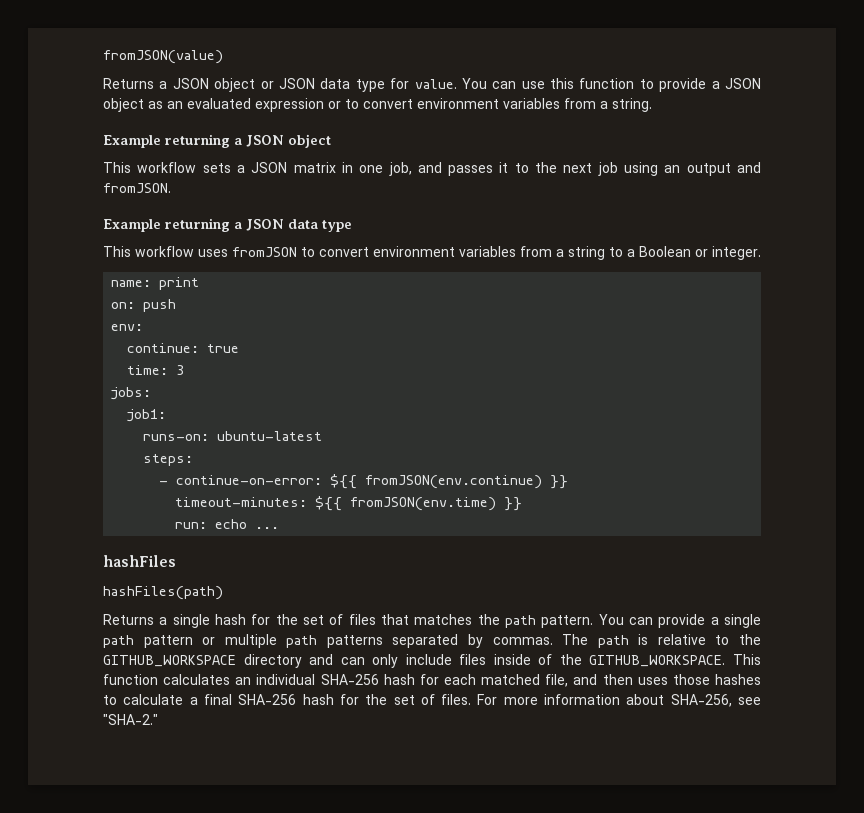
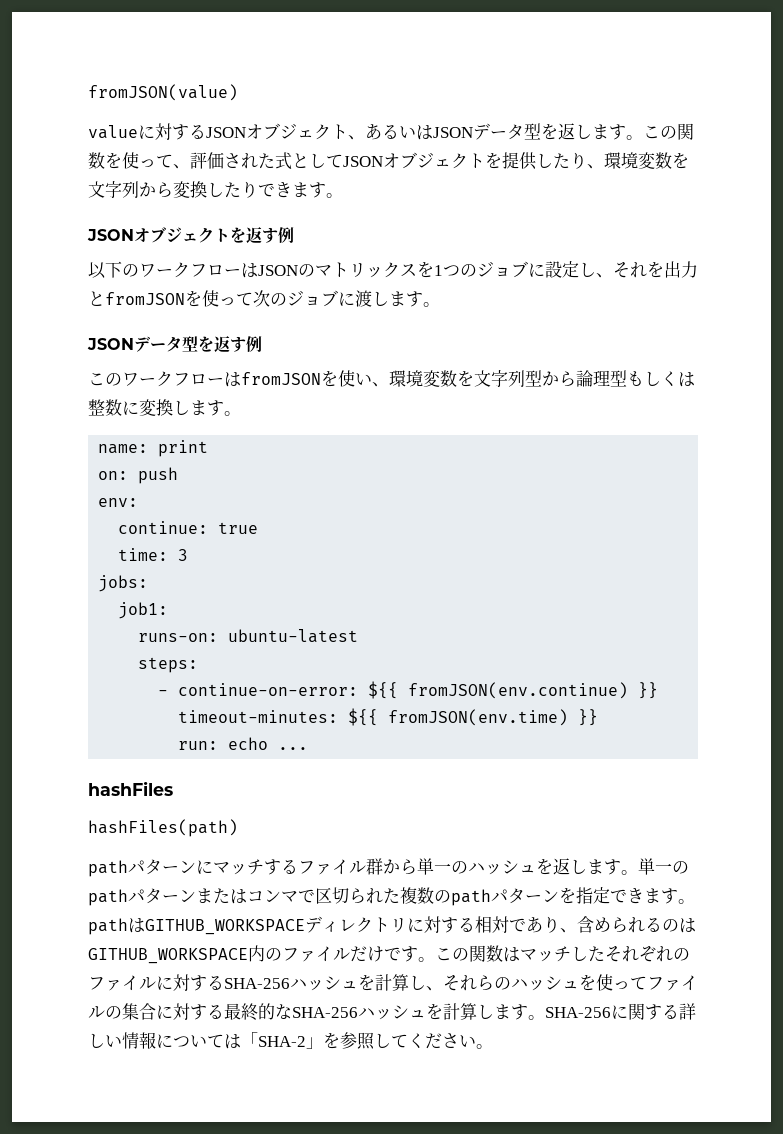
- Returns a JSON object or JSON data type for value. You can use this function to provide a JSON object as an evaluated expression or to convert environment variables from a string.
- Example returning a JSON object
- This workflow sets a JSON matrix in one job, and passes it to the next job using an output and fromJSON.
- Example returning a JSON data type
- This workflow uses fromJSON to convert environment variables from a string to a Boolean or integer.
+ valueに対するJSONオブジェクト、あるいはJSONデータ型を返します。この関数を使って、評価された式としてJSONオブジェクトを提供したり、環境変数を文字列から変換したりできます。
+ JSONオブジェクトを返す例
+ 以下のワークフローはJSONのマトリックスを1つのジョブに設定し、それを出力とfromJSONを使って次のジョブに渡します。
+ JSONデータ型を返す例
+ このワークフローはfromJSONを使い、環境変数を文字列型から論理型もしくは整数に変換します。
- Returns a single hash for the set of files that matches the path pattern. You can provide a single path pattern or multiple path patterns separated by commas. The path is relative to the GITHUB_WORKSPACE directory and can only include files inside of the GITHUB_WORKSPACE. This function calculates an individual SHA-256 hash for each matched file, and then uses those hashes to calculate a final SHA-256 hash for the set of files. For more information about SHA-256, see "SHA-2."
+ pathパターンにマッチするファイル群から単一のハッシュを返します。単一のpathパターンまたはコンマで区切られた複数のpathパターンを指定できます。pathはGITHUB_WORKSPACEディレクトリに対する相対であり、含められるのはGITHUB_WORKSPACE内のファイルだけです。この関数はマッチしたそれぞれのファイルに対するSHA-256ハッシュを計算し、それらのハッシュを使ってファイルの集合に対する最終的なSHA-256ハッシュを計算します。SHA-256に関する詳しい情報については「SHA-2」を参照してください。

